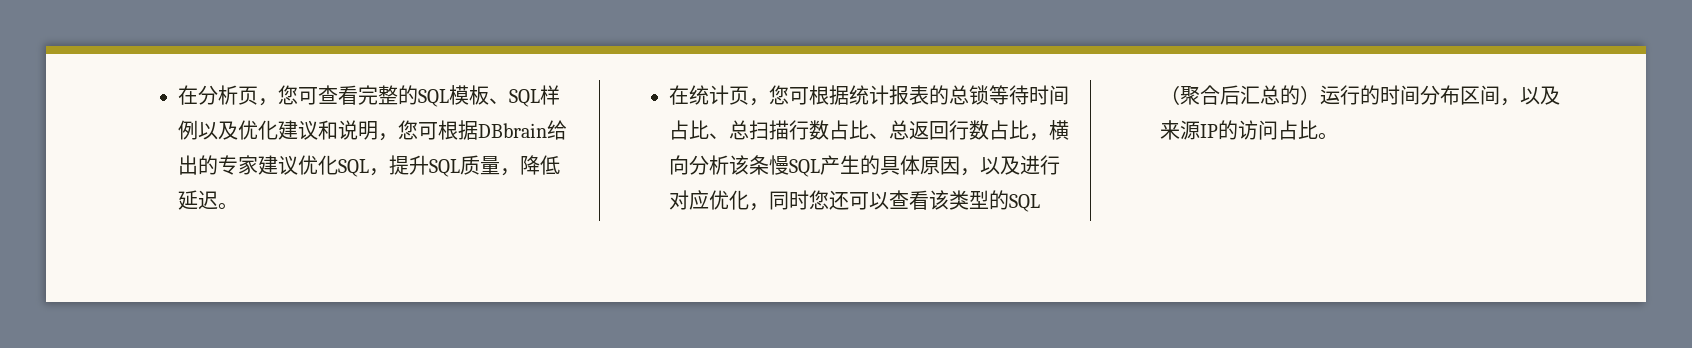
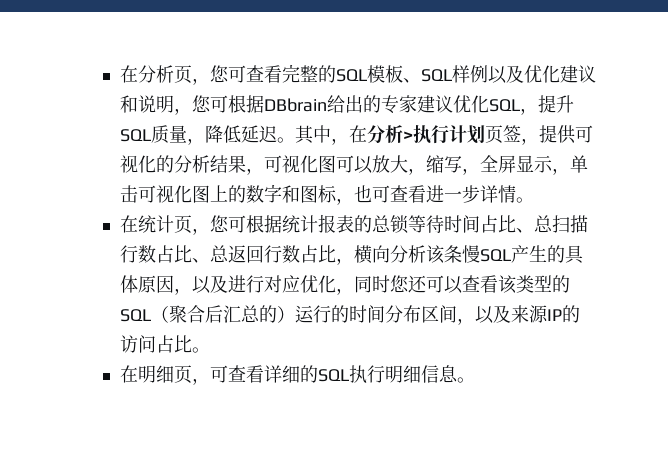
+ 其中，在分析>执行计划页签，提供可视化的分析结果，可视化图可以放大，缩写，全屏显示，单击可视化图上的数字和图标，也可查看进一步详情。
+ 在明细页，可查看详细的SQL执行明细信息。

